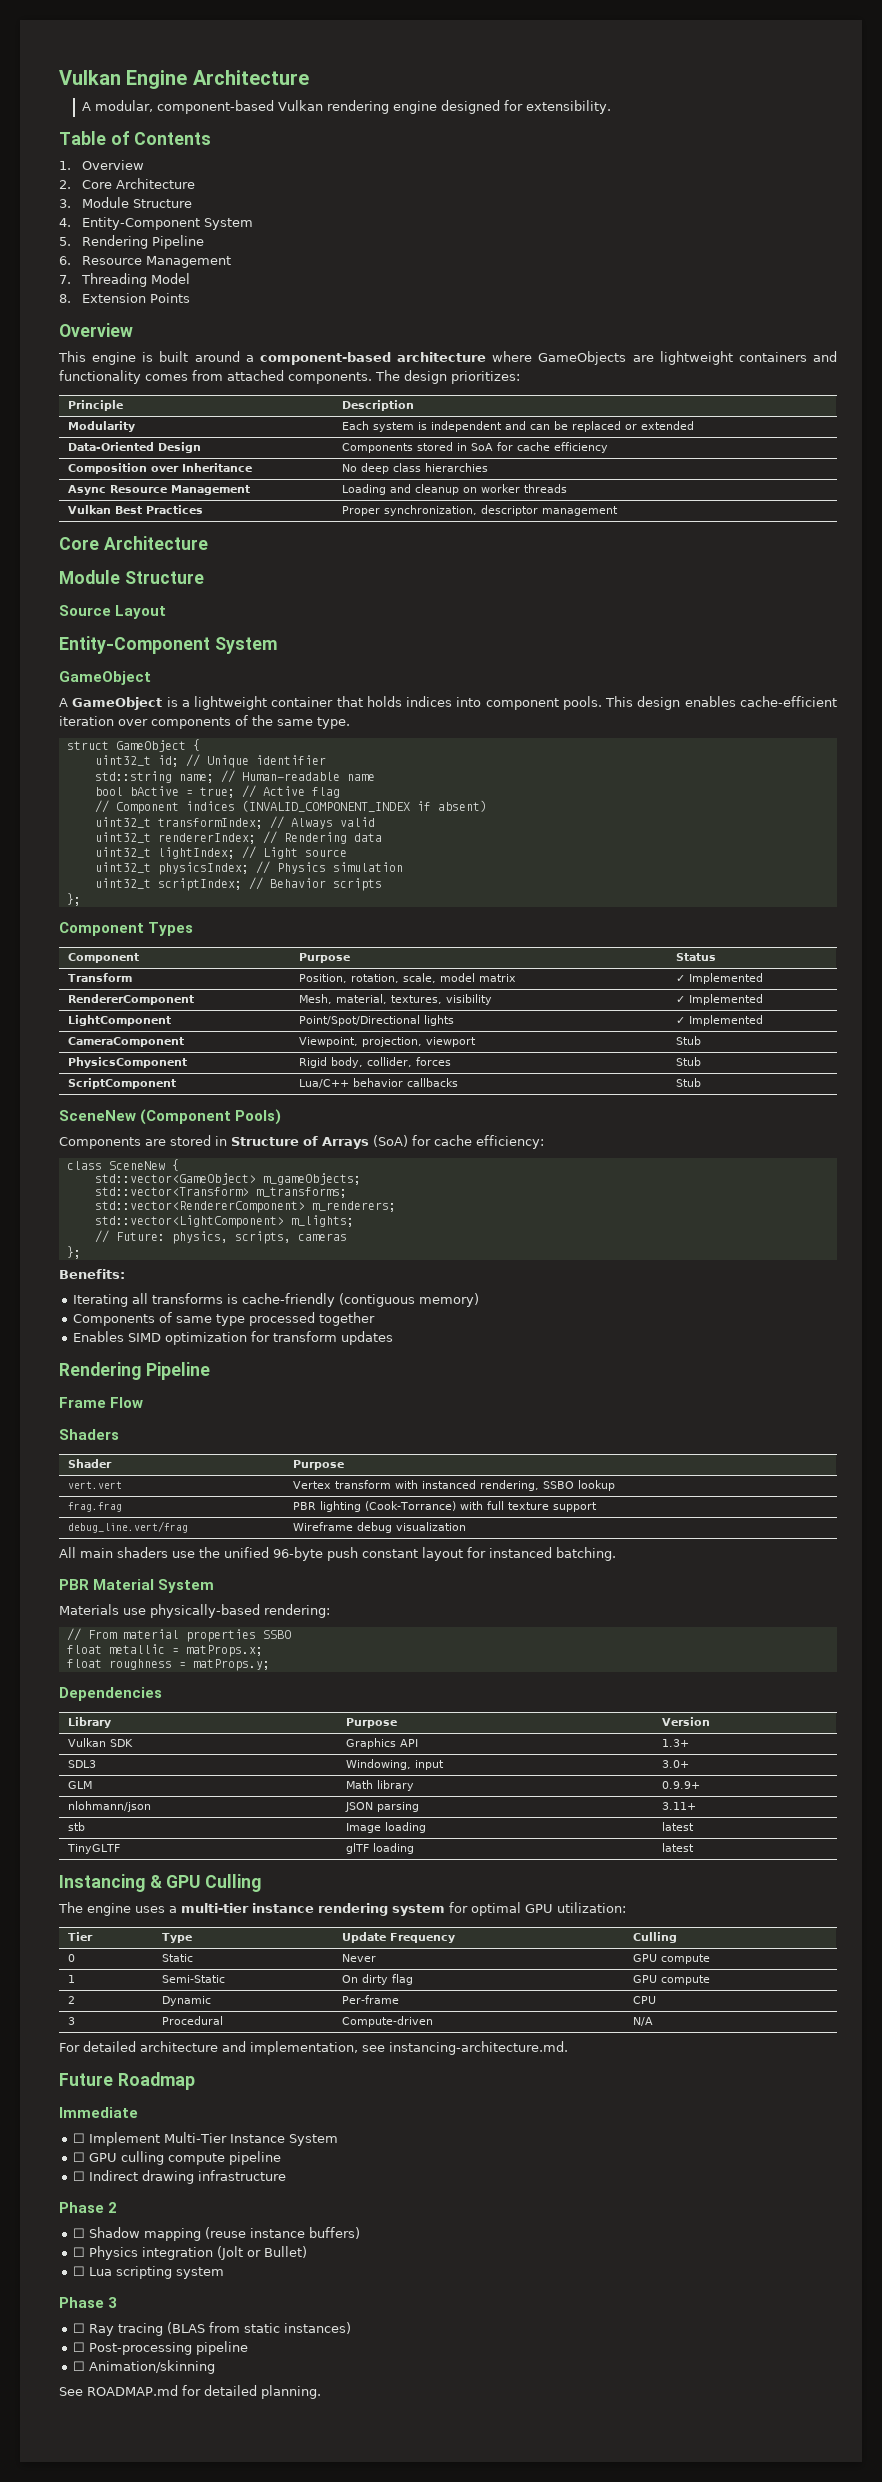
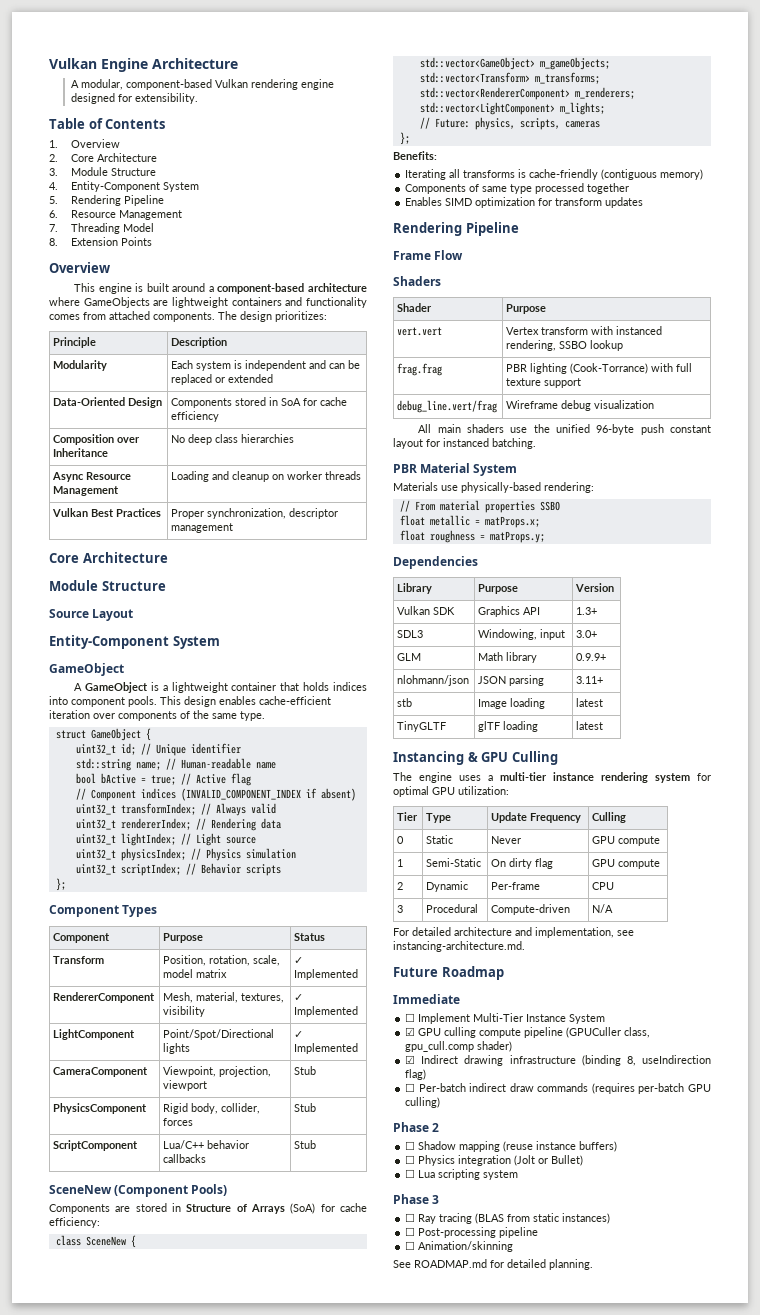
- ☐ GPU culling compute pipeline
- ☐ Indirect drawing infrastructure
+ ☑ GPU culling compute pipeline (GPUCuller class, gpu_cull.comp shader)
+ ☑ Indirect drawing infrastructure (binding 8, useIndirection flag)
+ ☐ Per-batch indirect draw commands (requires per-batch GPU culling)

